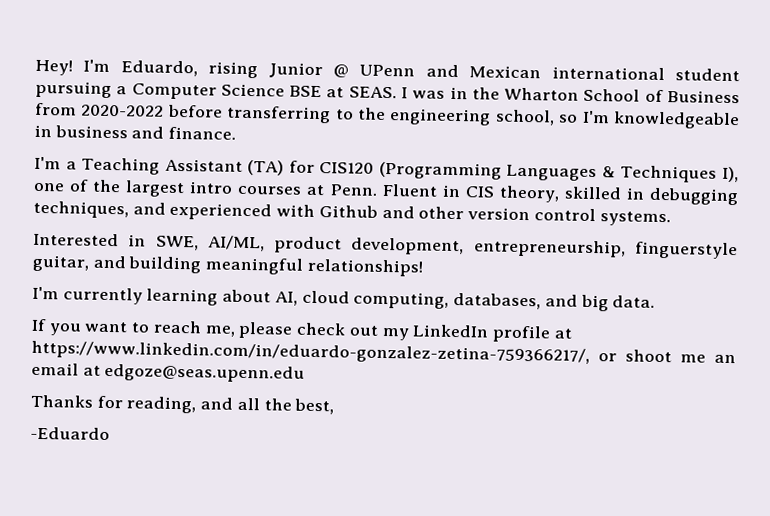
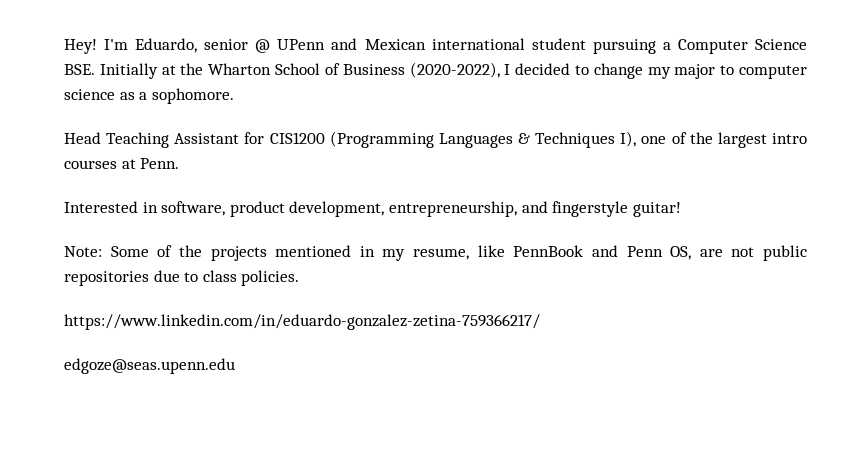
- I'm Eduardo, rising Junior @ UPenn and Mexican international student pursuing a Computer Science BSE at SEAS. I was in the Wharton School of Business from 2020-2022 before transferring to the engineering school, so I'm knowledgeable in business and finance.
- I'm a Teaching Assistant (TA) for CIS120 (Programming Languages & Techniques I), one of the largest intro courses at Penn. Fluent in CIS theory, skilled in debugging techniques, and experienced with Github and other version control systems.
+ I'm Eduardo, senior @ UPenn and Mexican international student pursuing a Computer Science BSE. Initially at the Wharton School of Business (2020-2022), I decided to change my major to computer science as a sophomore.
+ Head Teaching Assistant for CIS1200 (Programming Languages & Techniques I), one of the largest intro courses at Penn.
- Interested in SWE, AI/ML, product development, entrepreneurship, finguerstyle guitar, and building meaningful relationships!
- I'm currently learning about AI, cloud computing, databases, and big data.
- If you want to reach me, please check out my LinkedIn profile at https://www.linkedin.com/in/eduardo-gonzalez-zetina-759366217/, or shoot me an email at edgoze@seas.upenn.edu
- Thanks for reading, and all the best,
- -Eduardo
+ Interested in software, product development, entrepreneurship, and fingerstyle guitar!
+ Note: Some of the projects mentioned in my resume, like PennBook and Penn OS, are not public repositories due to class policies.
+ https://www.linkedin.com/in/eduardo-gonzalez-zetina-759366217/
+ edgoze@seas.upenn.edu

